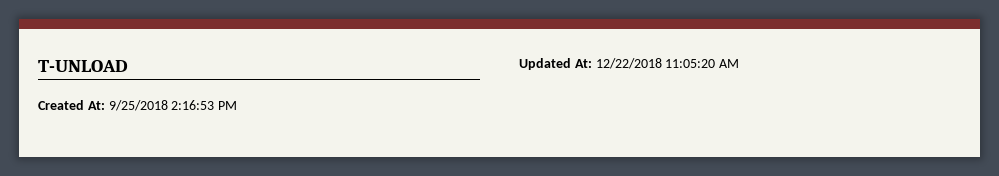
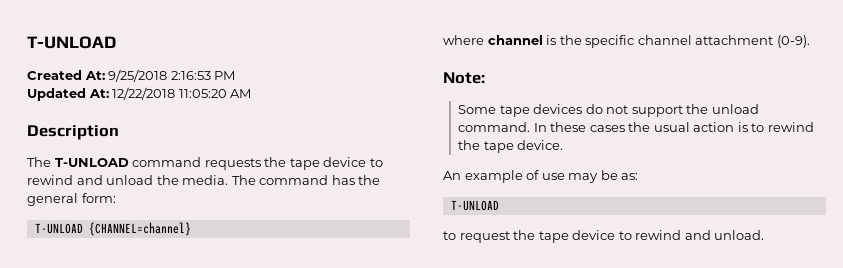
+ Description
+ The T-UNLOAD command requests the tape device to rewind and unload the media. The command has the general form:
+ T-UNLOAD {CHANNEL=channel}
+ where channel is the specific channel attachment (0-9).
+ Note:
+ Some tape devices do not support the unload command. In these cases the usual action is to rewind the tape device.
+ An example of use may be as:
+ T-UNLOAD
+ to request the tape device to rewind and unload.

